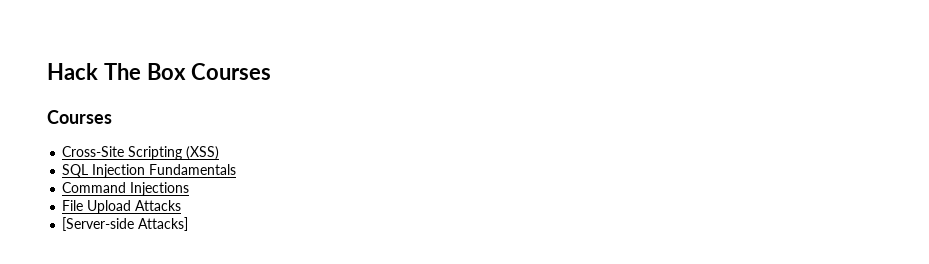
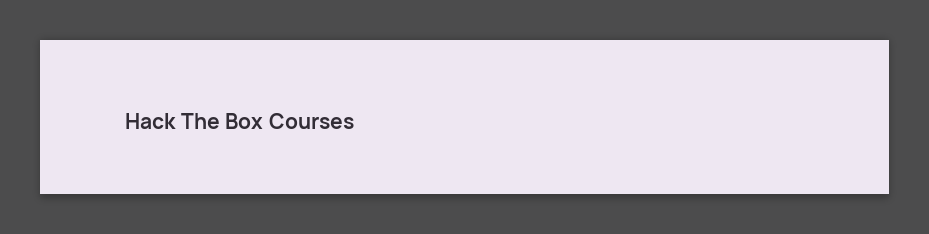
  Hack The Box Courses
- Courses
- Cross-Site Scripting (XSS)
- SQL Injection Fundamentals
- Command Injections
- File Upload Attacks
- [Server-side Attacks]

